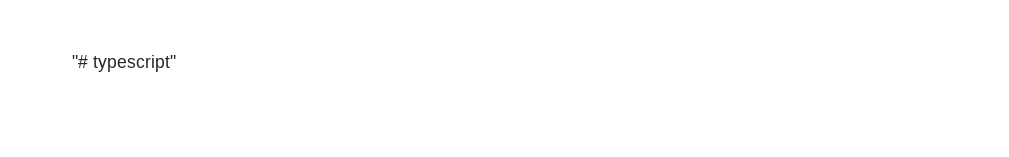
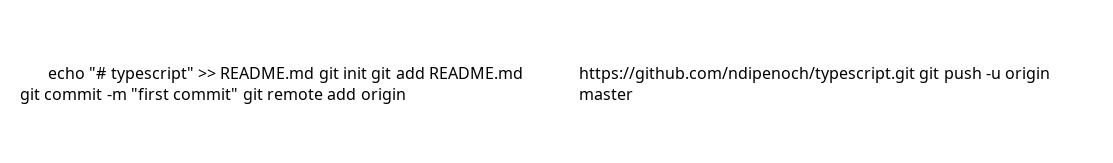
- "# typescript"
+ echo "# typescript" >> README.md git init git add README.md git commit -m "first commit" git remote add origin https://github.com/ndipenoch/typescript.git git push -u origin master

